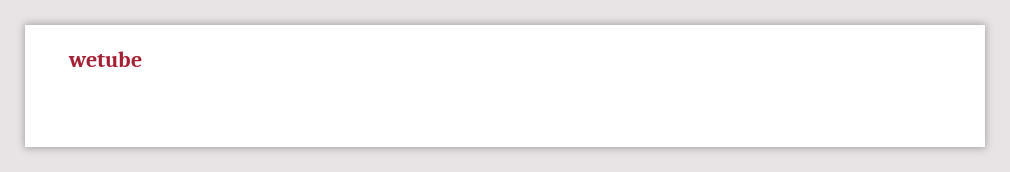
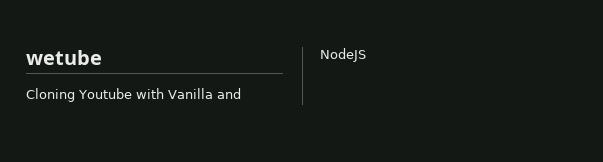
+ Cloning Youtube with Vanilla and NodeJS

